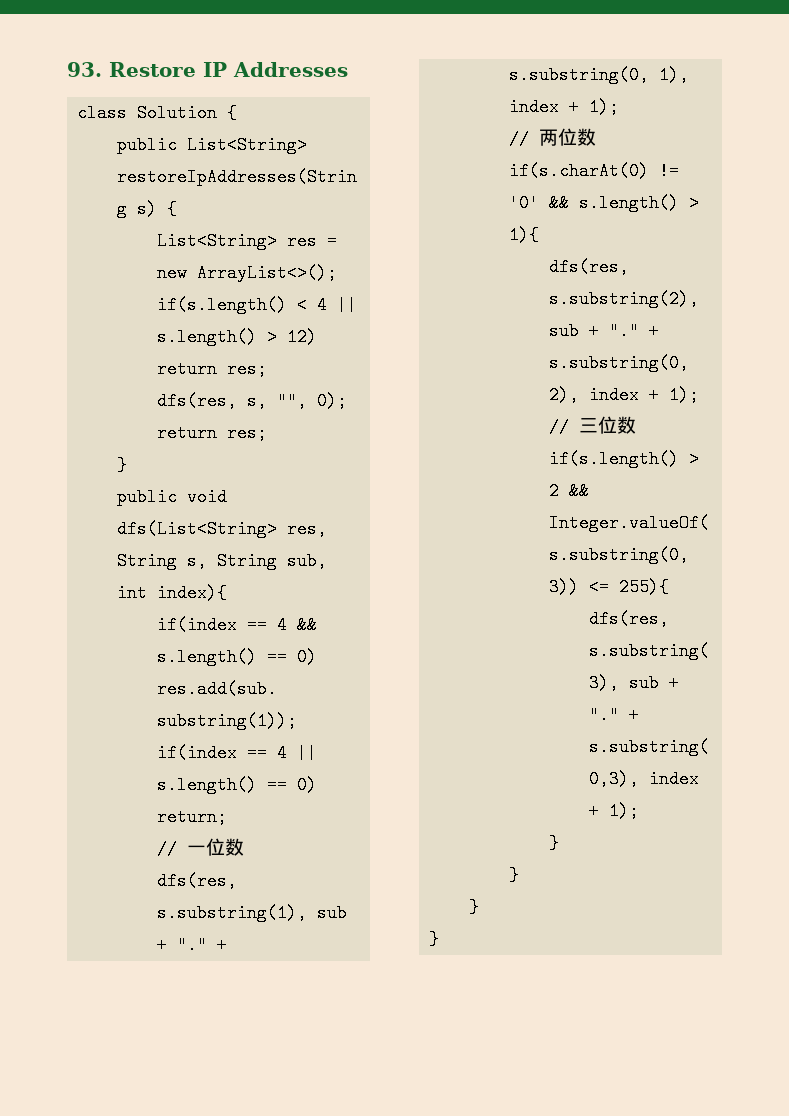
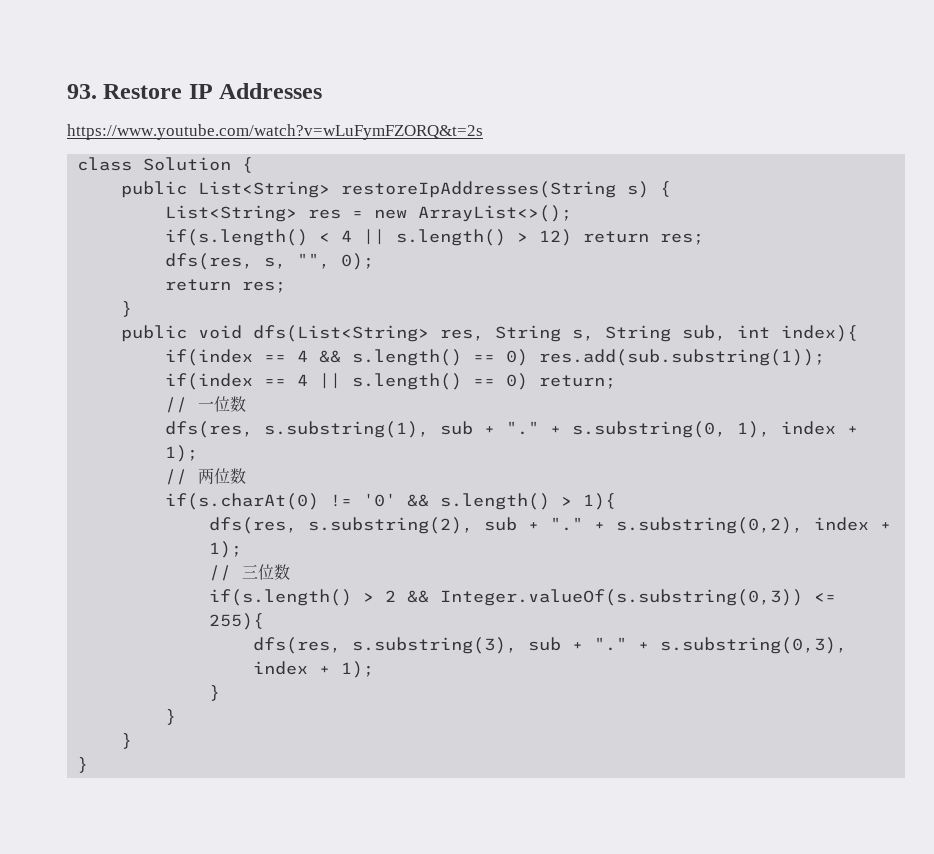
+ https://www.youtube.com/watch?v=wLuFymFZORQ&t=2s

